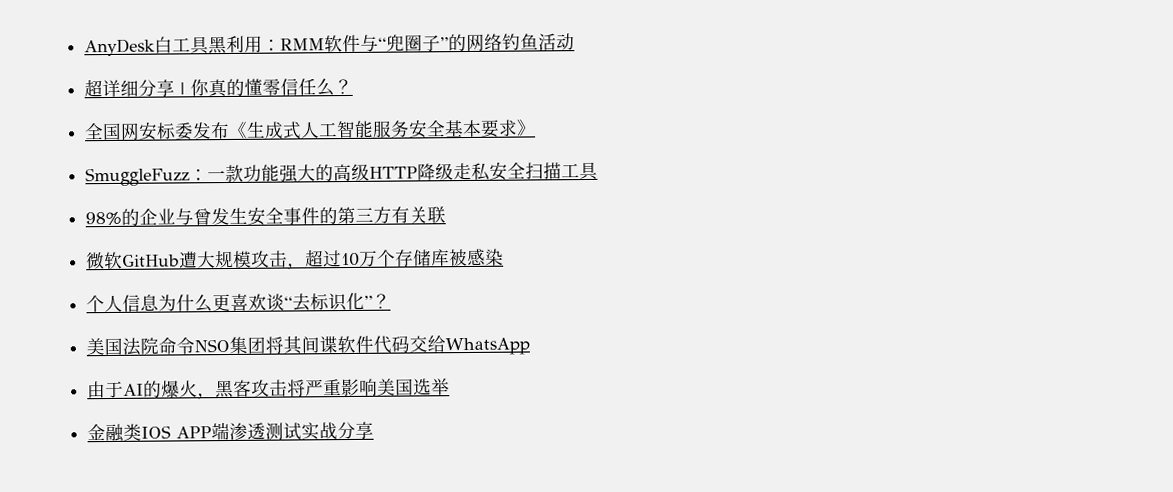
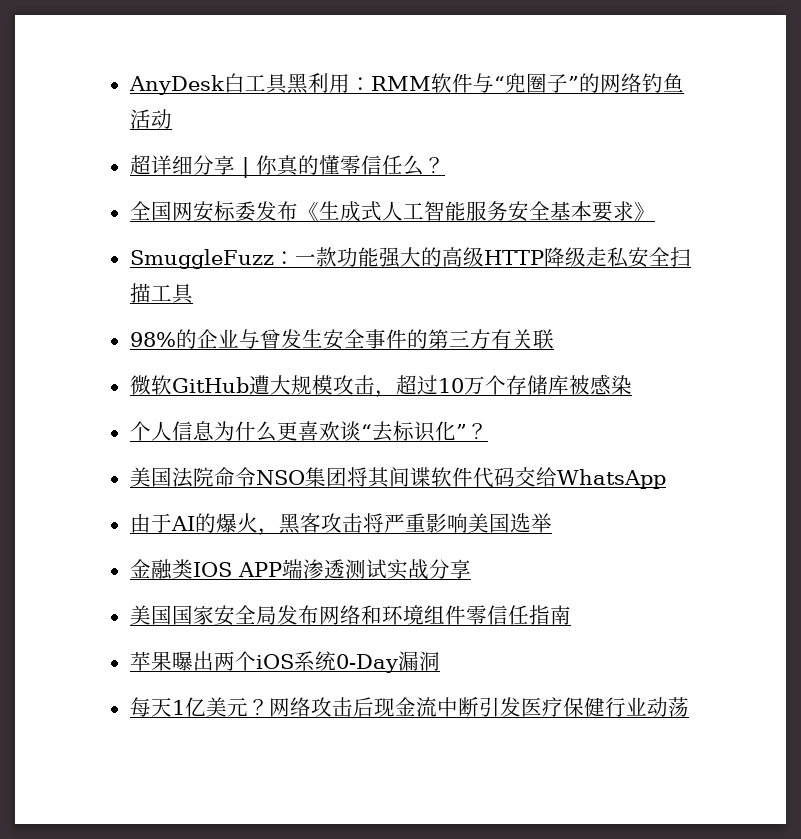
+ 美国国家安全局发布网络和环境组件零信任指南
+ 苹果曝出两个iOS系统0-Day漏洞
+ 每天1亿美元？网络攻击后现金流中断引发医疗保健行业动荡

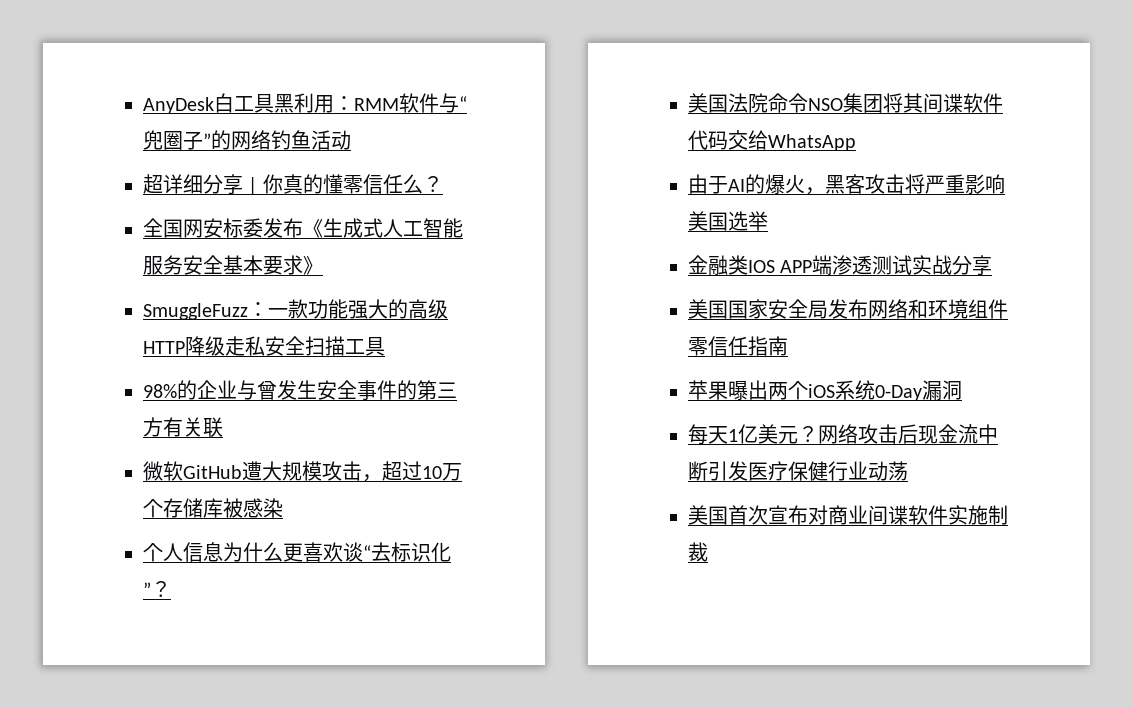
+ 美国首次宣布对商业间谍软件实施制裁

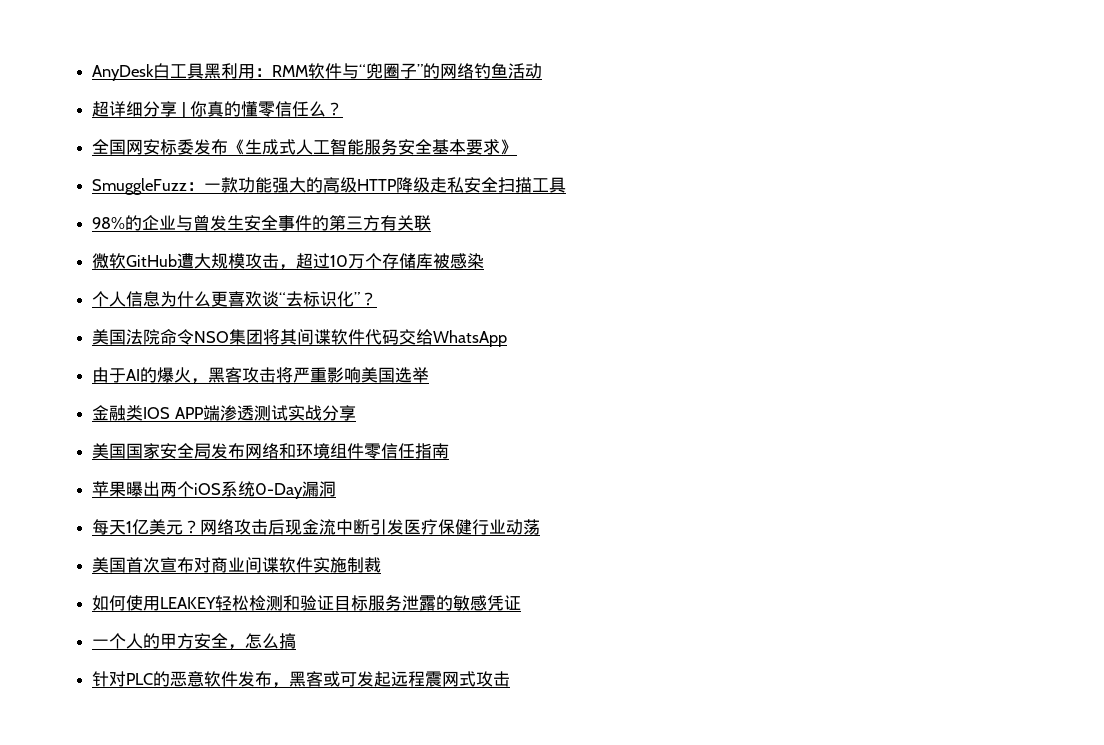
+ 如何使用LEAKEY轻松检测和验证目标服务泄露的敏感凭证
+ 一个人的甲方安全，怎么搞
+ 针对PLC的恶意软件发布，黑客或可发起远程震网式攻击

